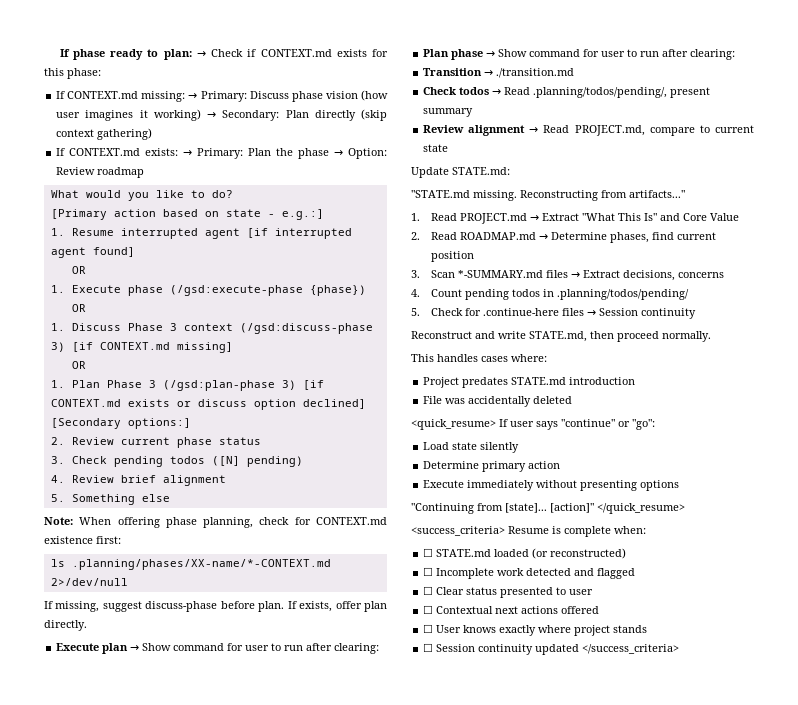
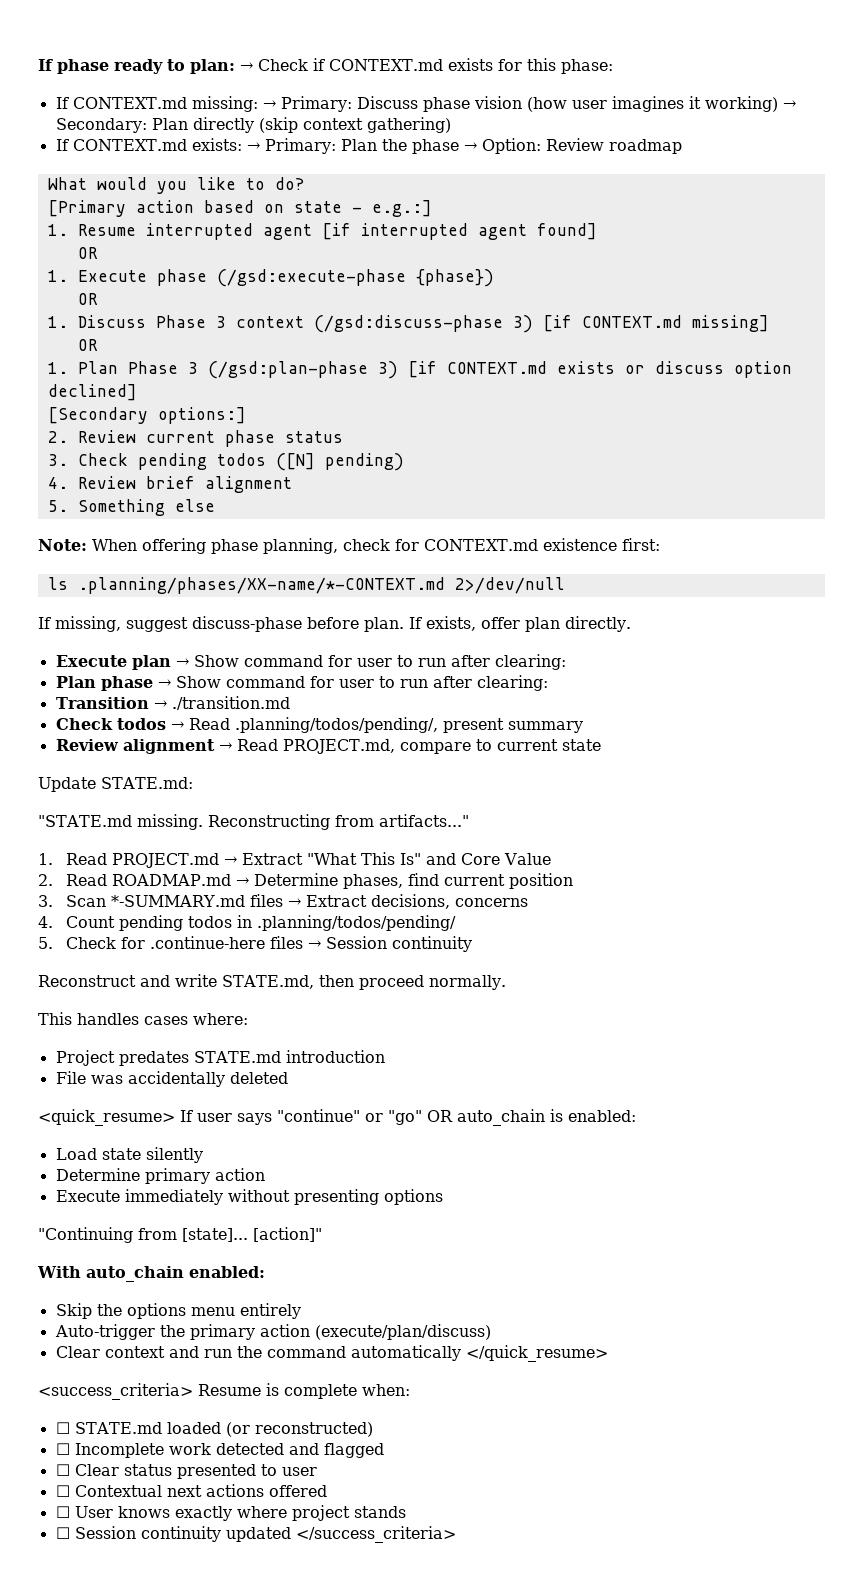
- <quick_resume> If user says "continue" or "go":
+ <quick_resume> If user says "continue" or "go" OR auto_chain is enabled:
- [action]" </quick_resume>
+ [action]"
+ With auto_chain enabled:
+ Skip the options menu entirely
+ Auto-trigger the primary action (execute/plan/discuss)
+ Clear context and run the command automatically </quick_resume>

